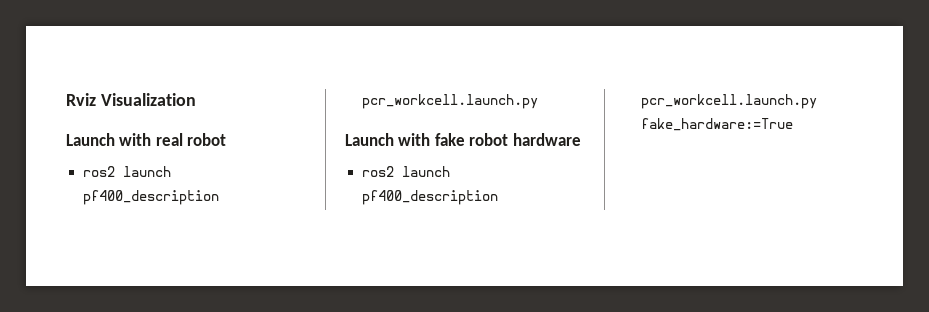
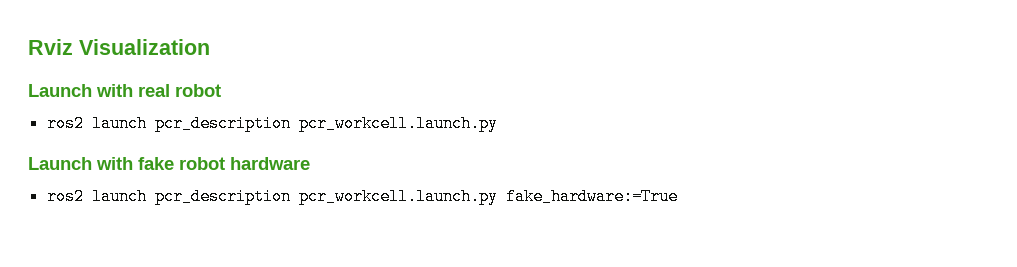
  Launch with real robot
- ros2 launch pf400_description pcr_workcell.launch.py
+ ros2 launch pcr_description pcr_workcell.launch.py
- ros2 launch pf400_description pcr_workcell.launch.py fake_hardware:=True
+ ros2 launch pcr_description pcr_workcell.launch.py fake_hardware:=True

